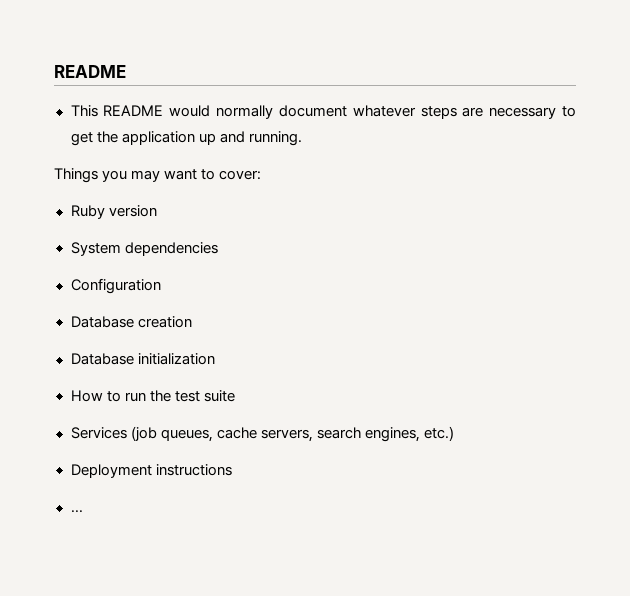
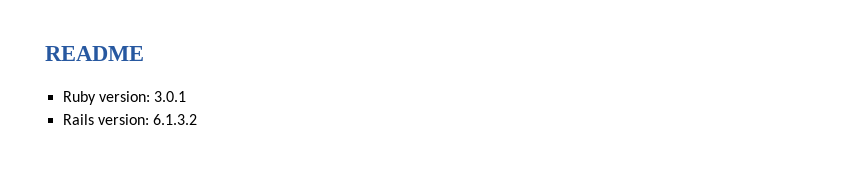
- This README would normally document whatever steps are necessary to get the application up and running.
- Things you may want to cover:
- Ruby version
- System dependencies
- Configuration
- Database creation
- Database initialization
- How to run the test suite
- Services (job queues, cache servers, search engines, etc.)
- Deployment instructions
- ...
+ Ruby version: 3.0.1
+ Rails version: 6.1.3.2

